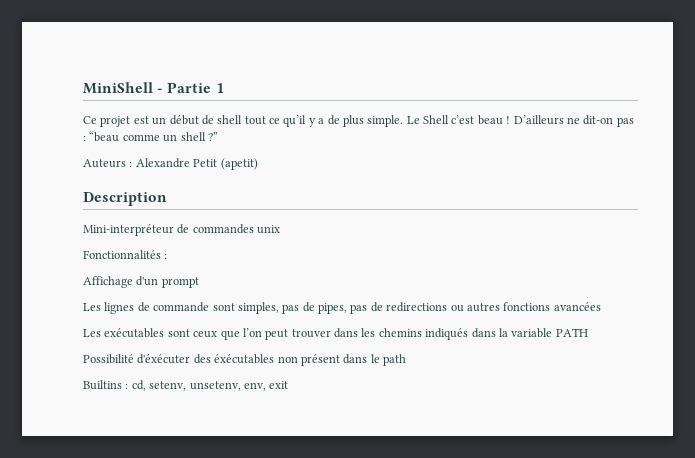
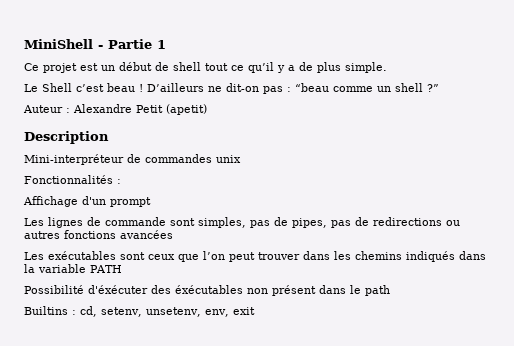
- Ce projet est un début de shell tout ce qu’il y a de plus simple. Le Shell c’est beau !
+ Ce projet est un début de shell tout ce qu’il y a de plus simple.
+ Le Shell c’est beau !
- Auteurs : Alexandre Petit (apetit)
+ Auteur : Alexandre Petit (apetit)

